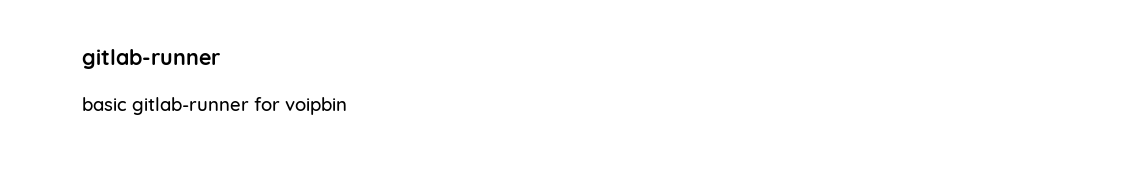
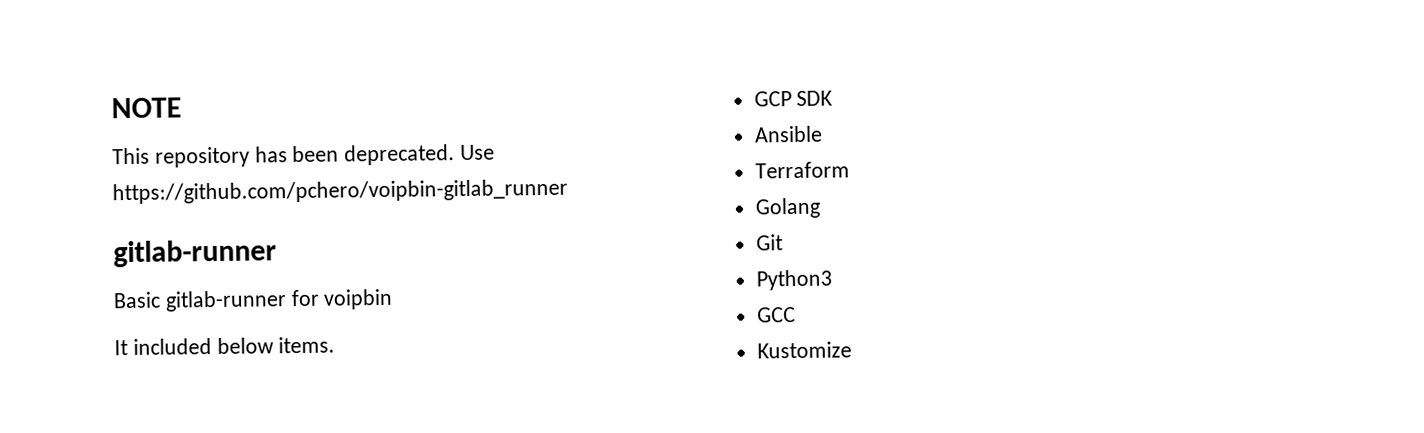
+ NOTE
+ This repository has been deprecated. Use https://github.com/pchero/voipbin-gitlab_runner
- basic gitlab-runner for voipbin
+ Basic gitlab-runner for voipbin
+ It included below items.
+ GCP SDK
+ Ansible
+ Terraform
+ Golang
+ Git
+ Python3
+ GCC
+ Kustomize

